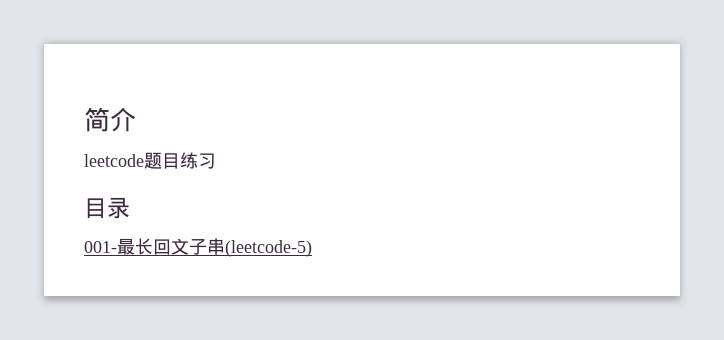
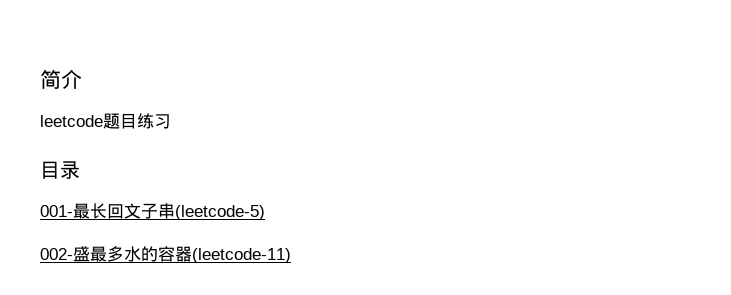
+ 002-盛最多水的容器(leetcode-11)

